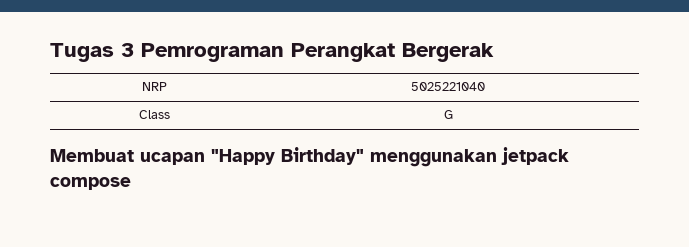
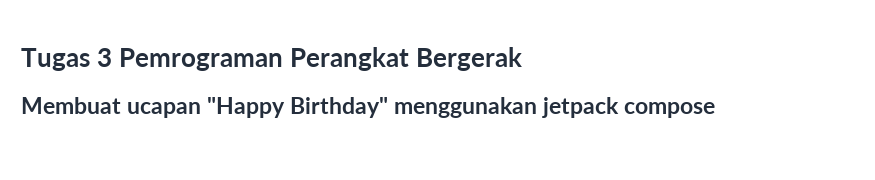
- NRP | 5025221040
- Class | G

